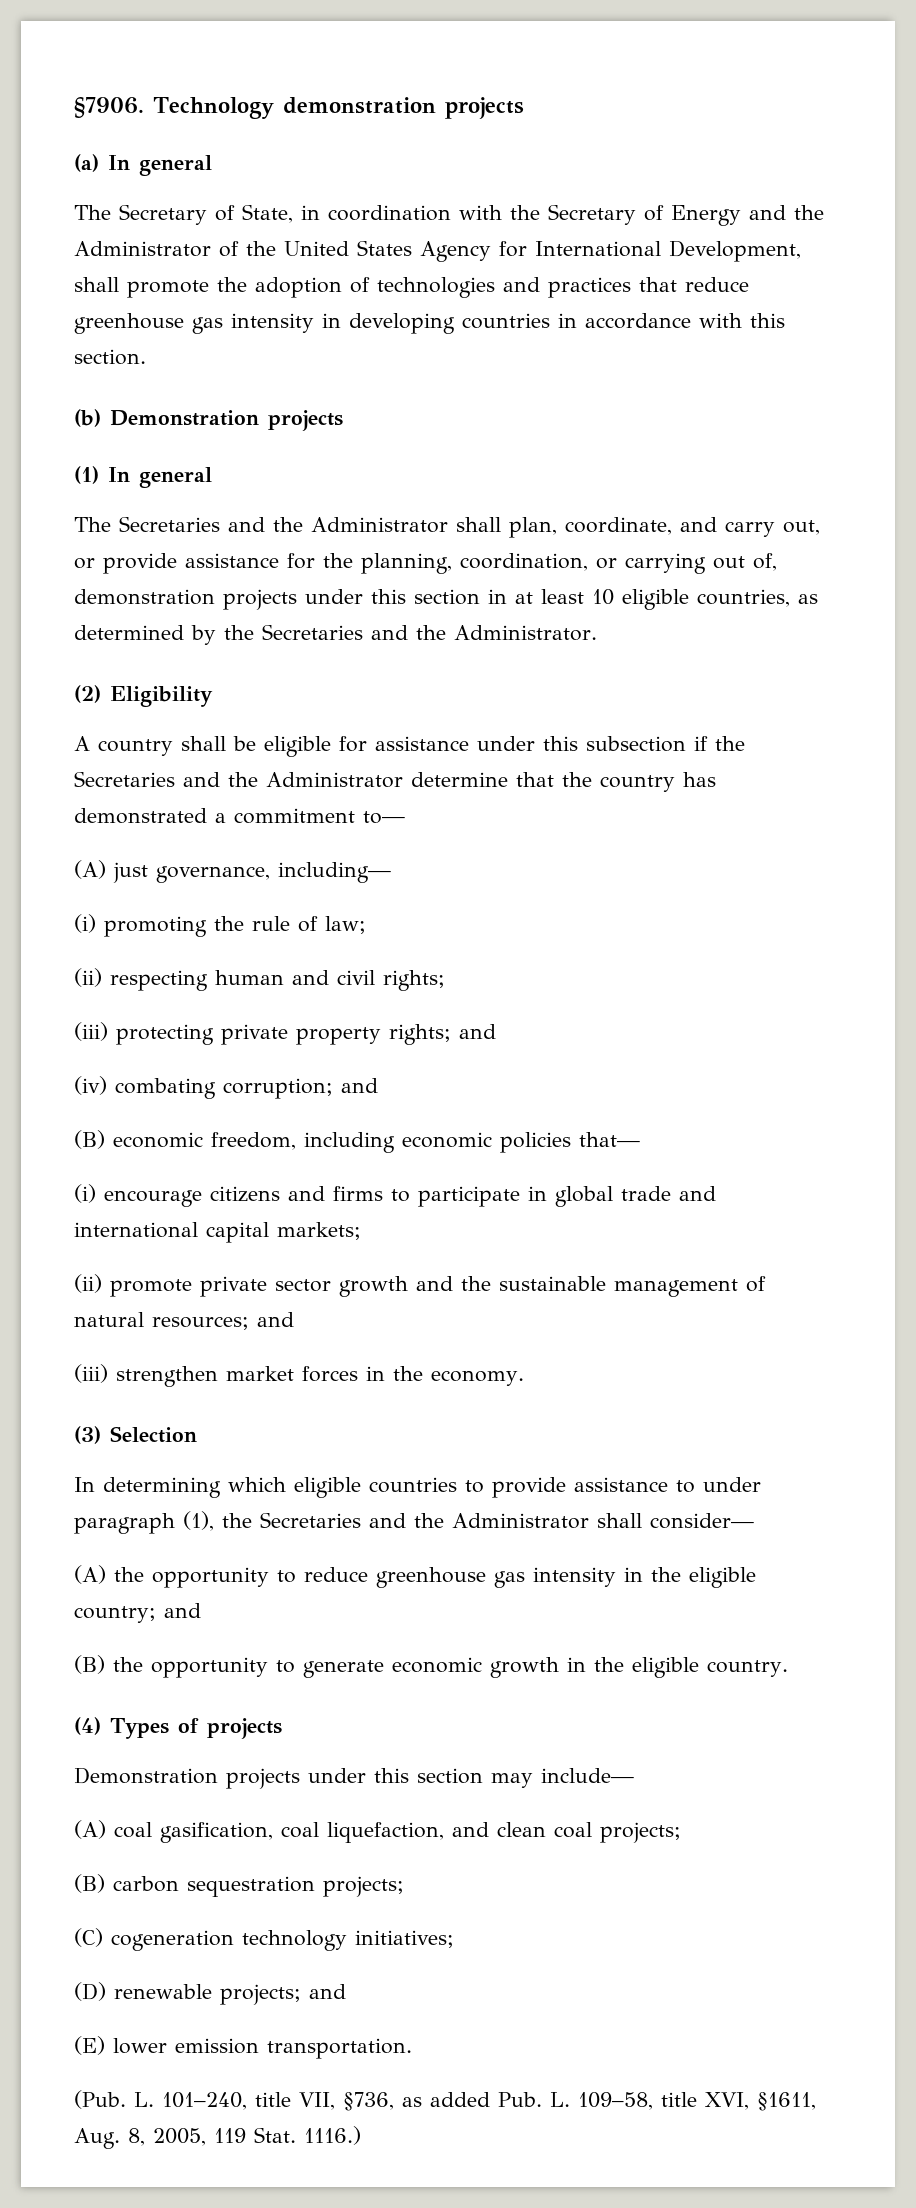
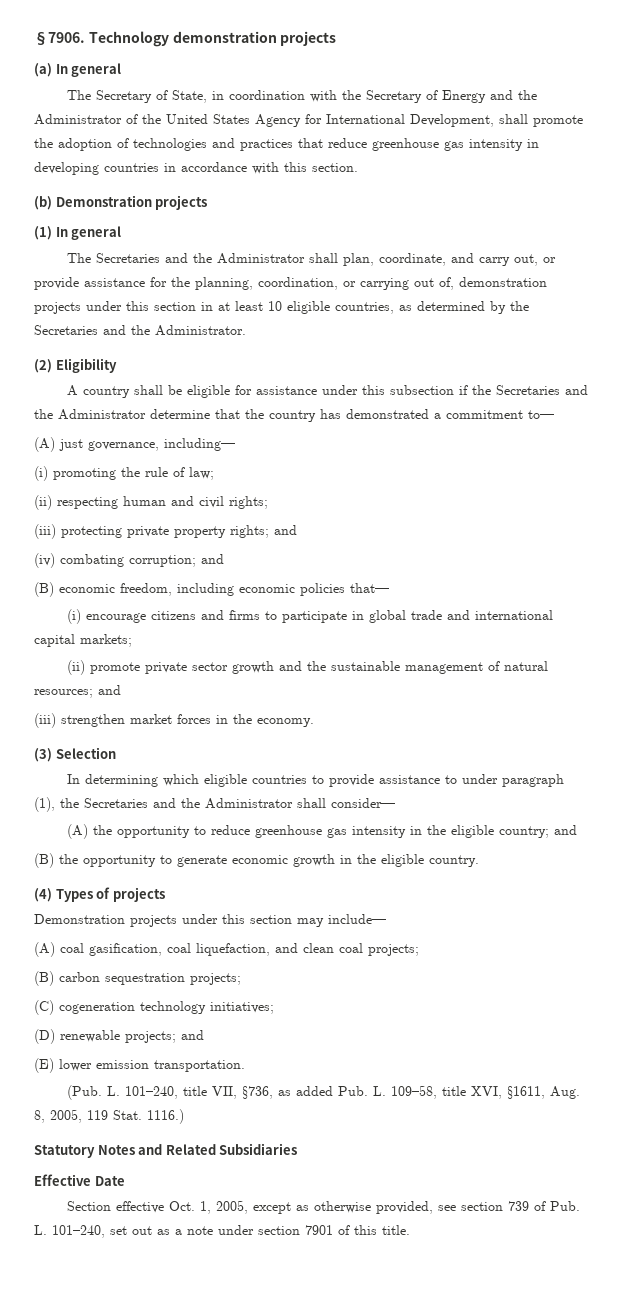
+ Statutory Notes and Related Subsidiaries
+ Effective Date
+ Section effective Oct. 1, 2005, except as otherwise provided, see section 739 of Pub. L. 101–240, set out as a note under section 7901 of this title.

